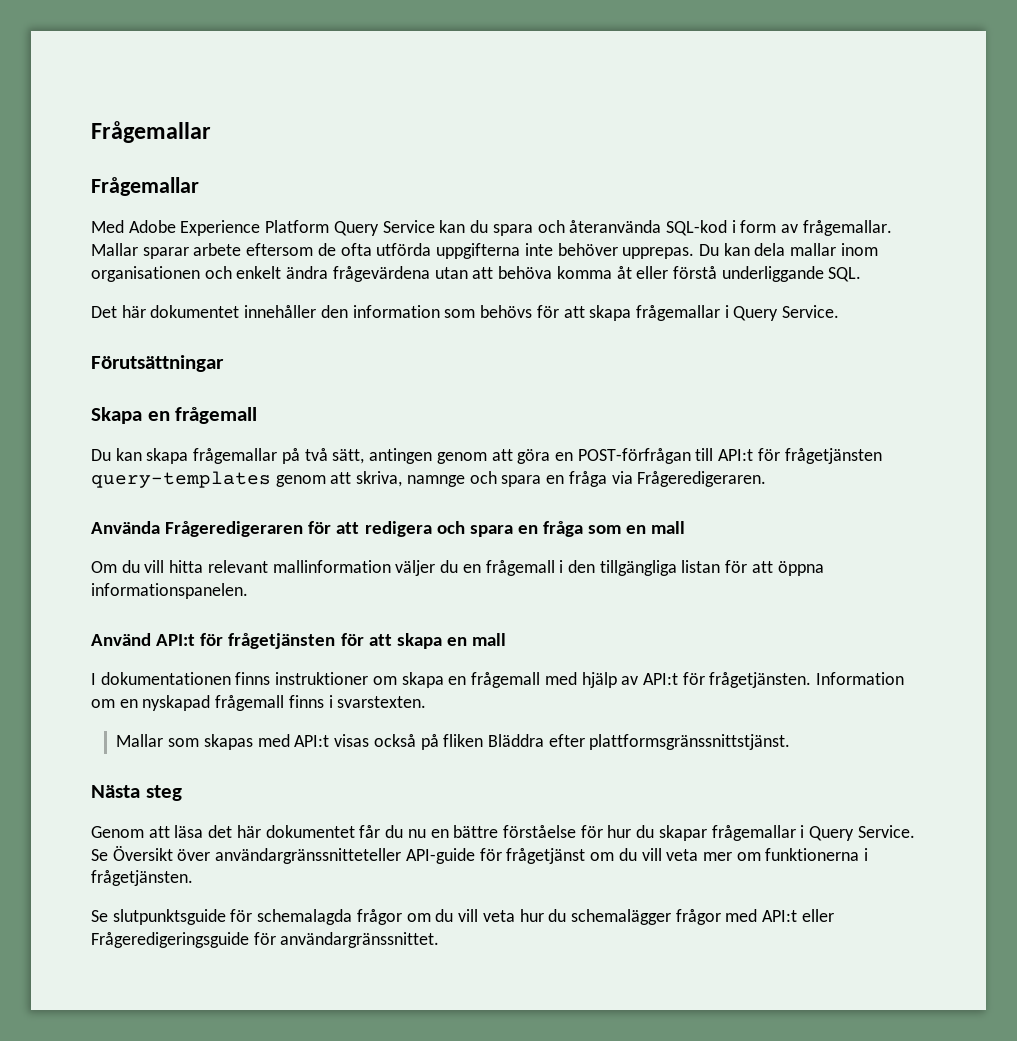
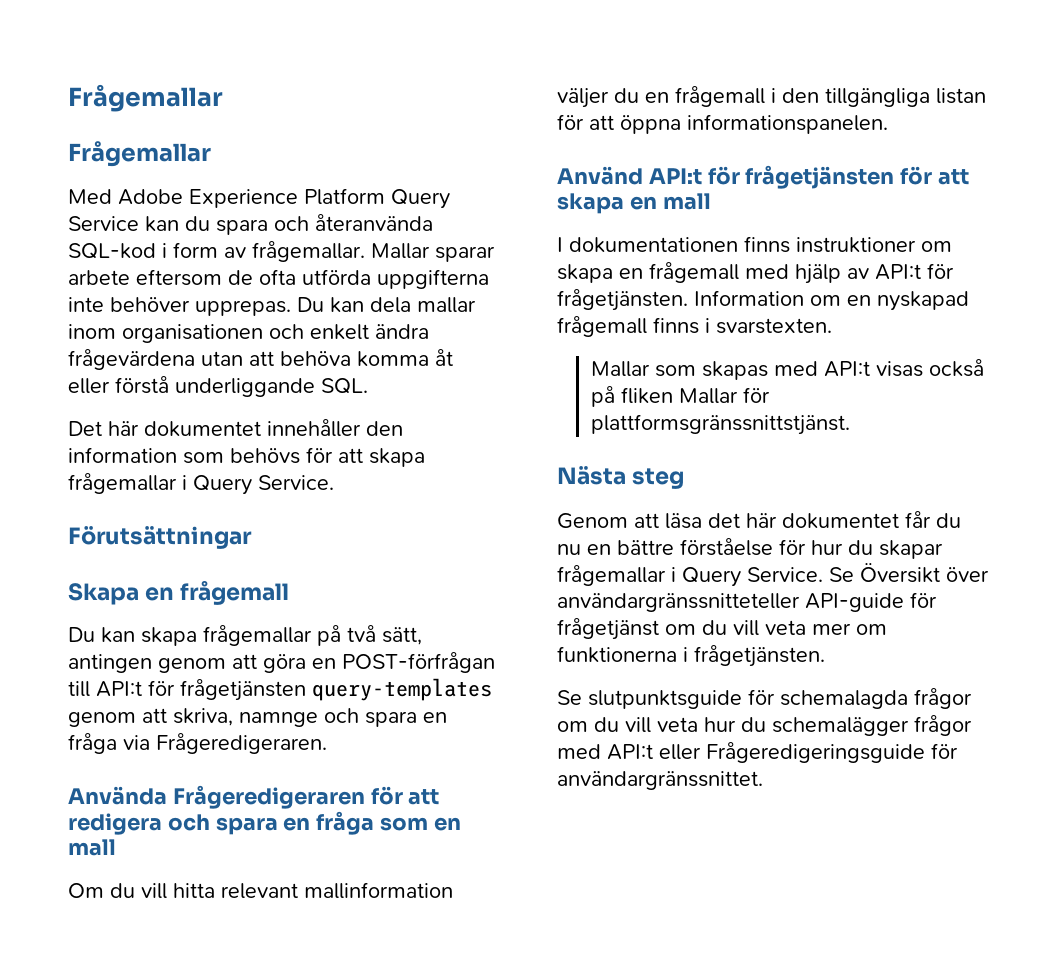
- Mallar som skapas med API:t visas också på fliken Bläddra efter plattformsgränssnittstjänst.
+ Mallar som skapas med API:t visas också på fliken Mallar för plattformsgränssnittstjänst.

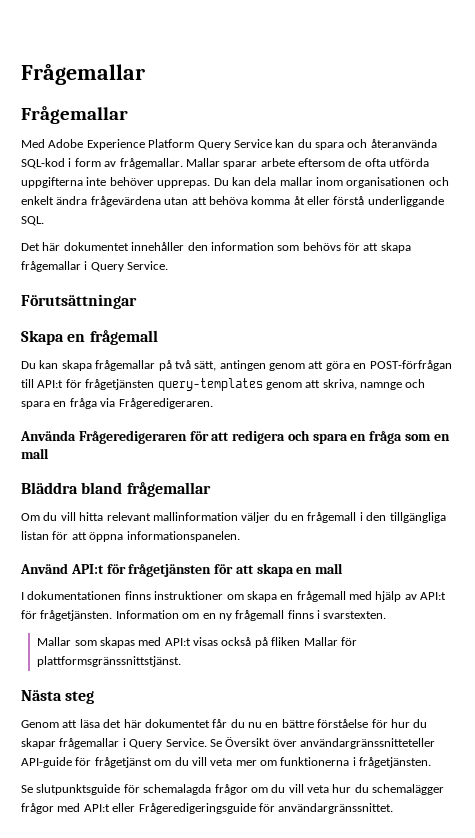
+ Bläddra bland frågemallar
- Information om en nyskapad frågemall finns i svarstexten.
+ Information om en ny frågemall finns i svarstexten.

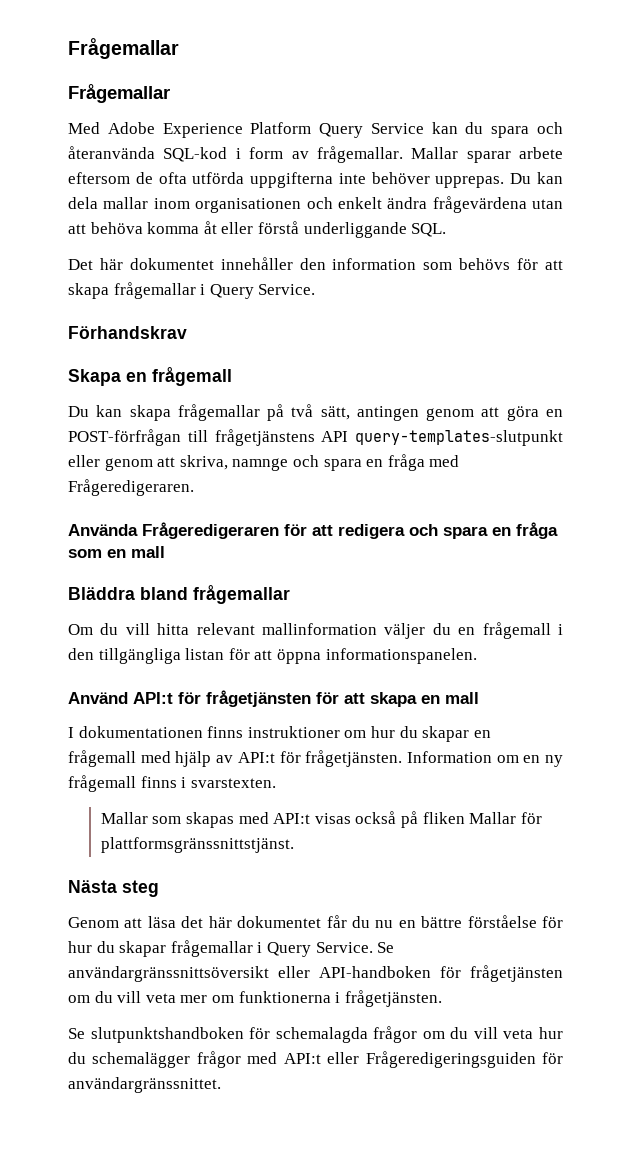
- Förutsättningar
+ Förhandskrav
- Du kan skapa frågemallar på två sätt, antingen genom att göra en POST-förfrågan till API:t för frågetjänsten query-templates genom att skriva, namnge och spara en fråga via Frågeredigeraren.
+ Du kan skapa frågemallar på två sätt, antingen genom att göra en POST-förfrågan till frågetjänstens API query-templates-slutpunkt eller genom att skriva, namnge och spara en fråga med Frågeredigeraren.
- I dokumentationen finns instruktioner om skapa en frågemall med hjälp av API:t för frågetjänsten.
+ I dokumentationen finns instruktioner om hur du skapar en frågemall med hjälp av API:t för frågetjänsten.
- Se Översikt över användargränssnitteteller API-guide för frågetjänst om du vill veta mer om funktionerna i frågetjänsten.
+ Se användargränssnittsöversikt eller API-handboken för frågetjänsten om du vill veta mer om funktionerna i frågetjänsten.
- Se slutpunktsguide för schemalagda frågor om du vill veta hur du schemalägger frågor med API:t eller Frågeredigeringsguide för användargränssnittet.
+ Se slutpunktshandboken för schemalagda frågor om du vill veta hur du schemalägger frågor med API:t eller Frågeredigeringsguiden för användargränssnittet.

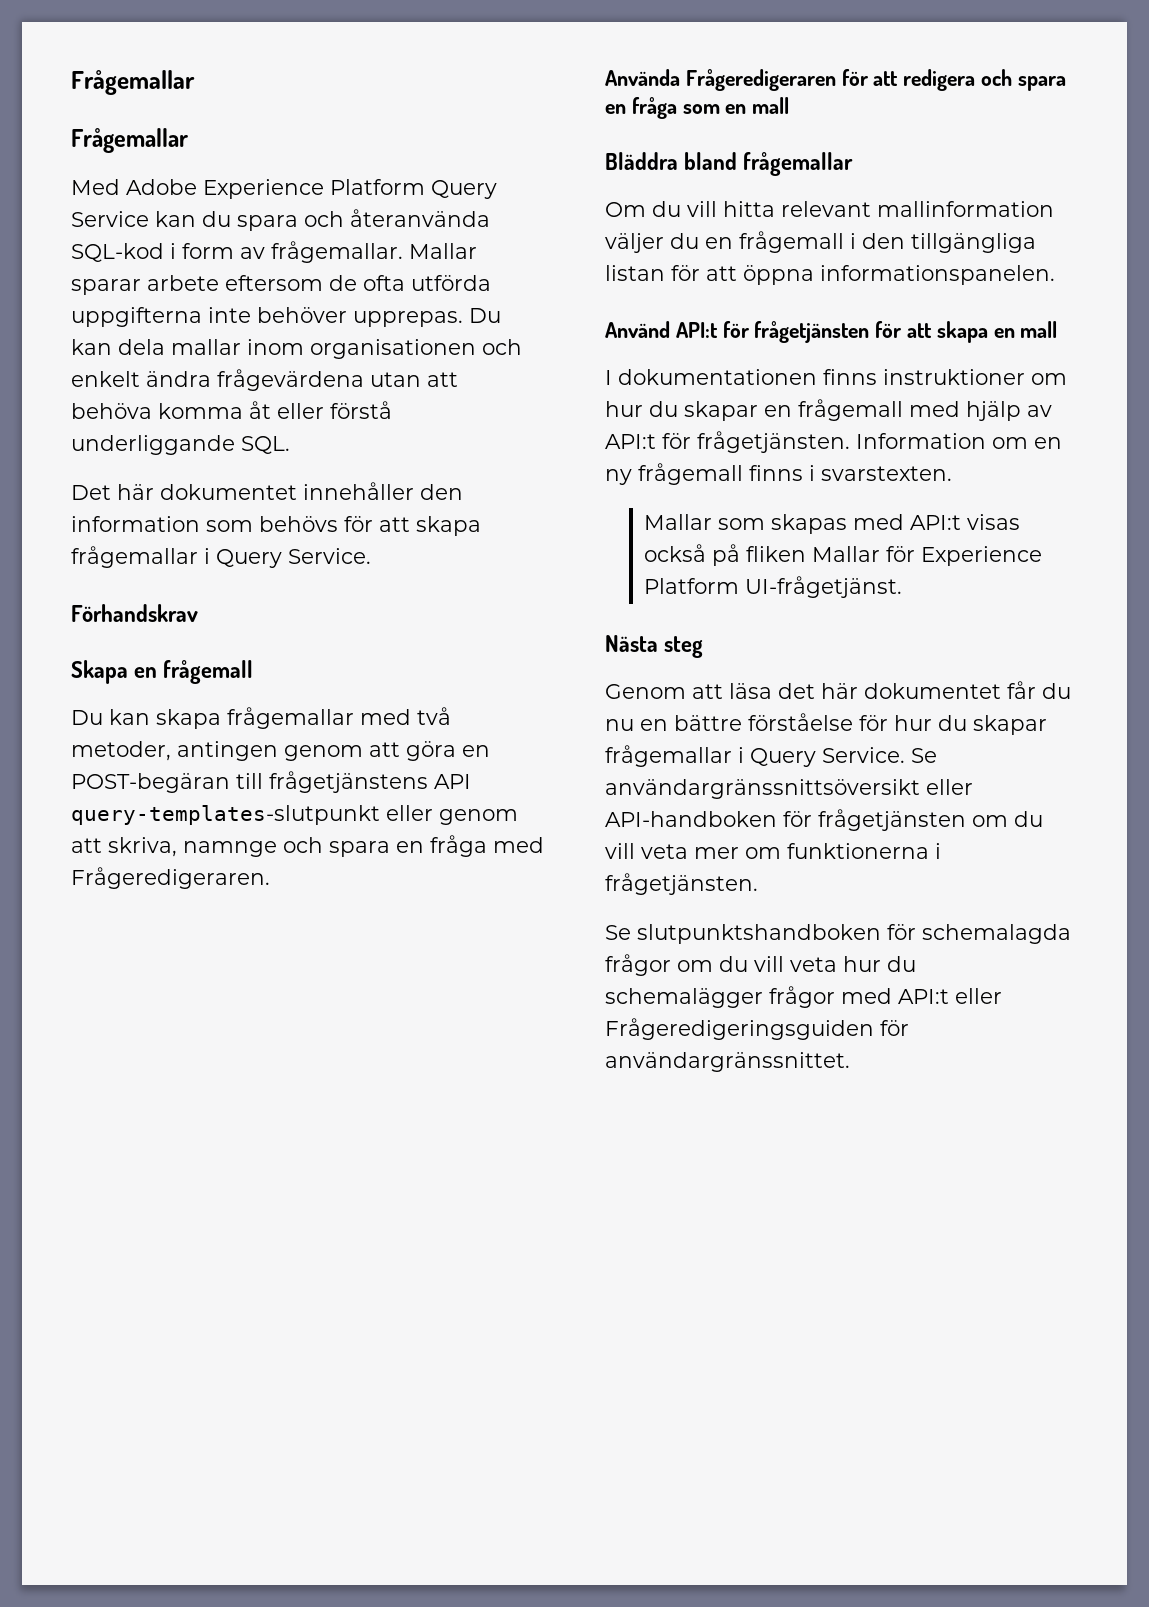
- Du kan skapa frågemallar på två sätt, antingen genom att göra en POST-förfrågan till frågetjänstens API query-templates-slutpunkt eller genom att skriva, namnge och spara en fråga med Frågeredigeraren.
+ Du kan skapa frågemallar med två metoder, antingen genom att göra en POST-begäran till frågetjänstens API query-templates-slutpunkt eller genom att skriva, namnge och spara en fråga med Frågeredigeraren.
- Mallar som skapas med API:t visas också på fliken Mallar för plattformsgränssnittstjänst.
+ Mallar som skapas med API:t visas också på fliken Mallar för Experience Platform UI-frågetjänst.

